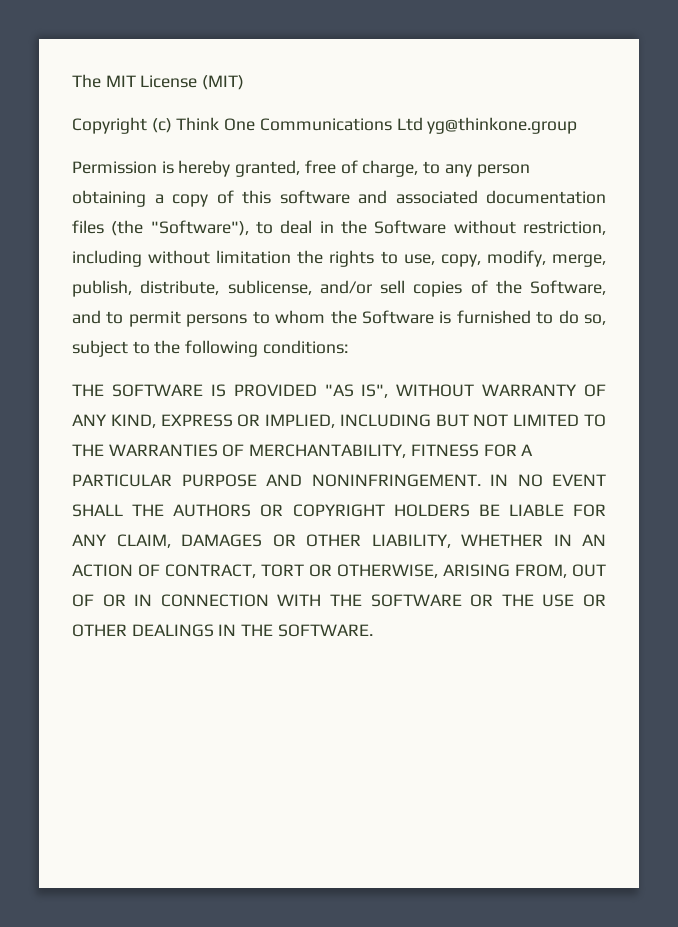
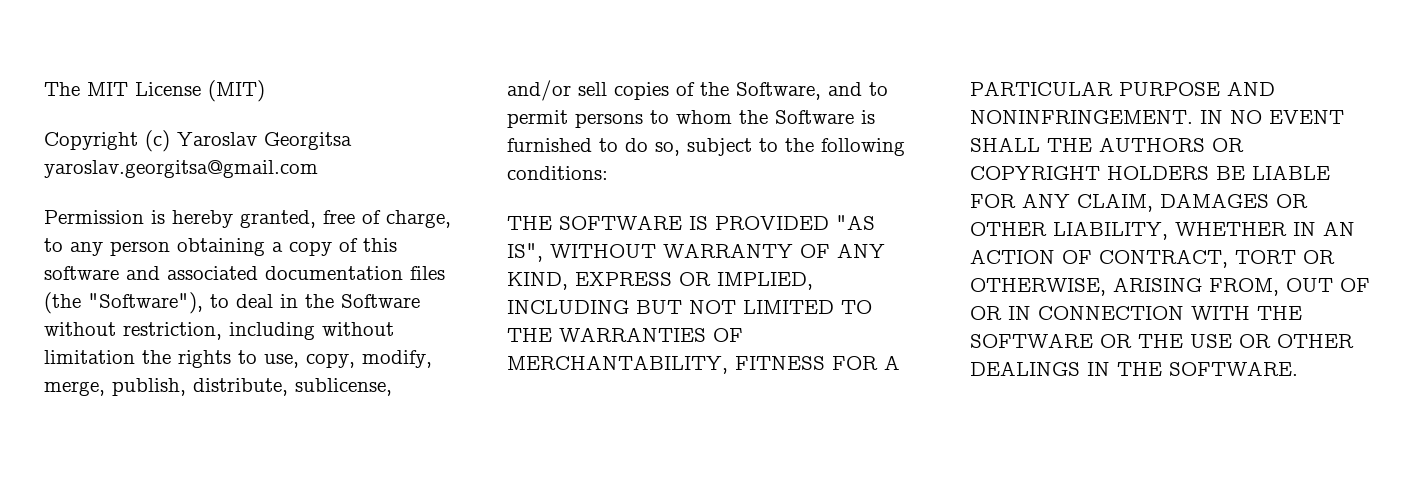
- Copyright (c) Think One Communications Ltd yg@thinkone.group
+ Copyright (c) Yaroslav Georgitsa yaroslav.georgitsa@gmail.com

